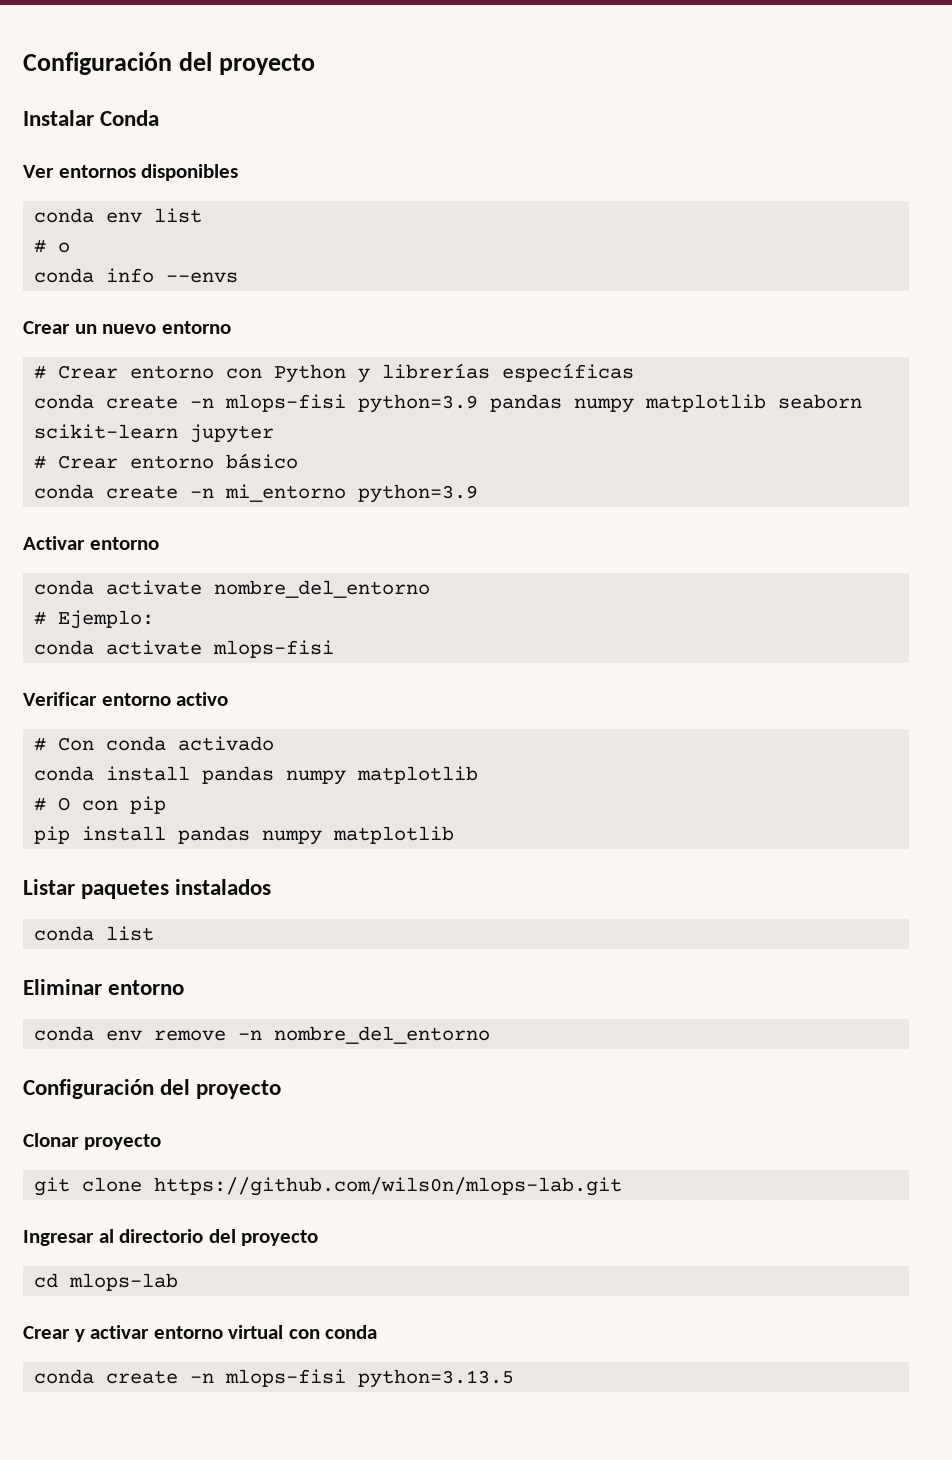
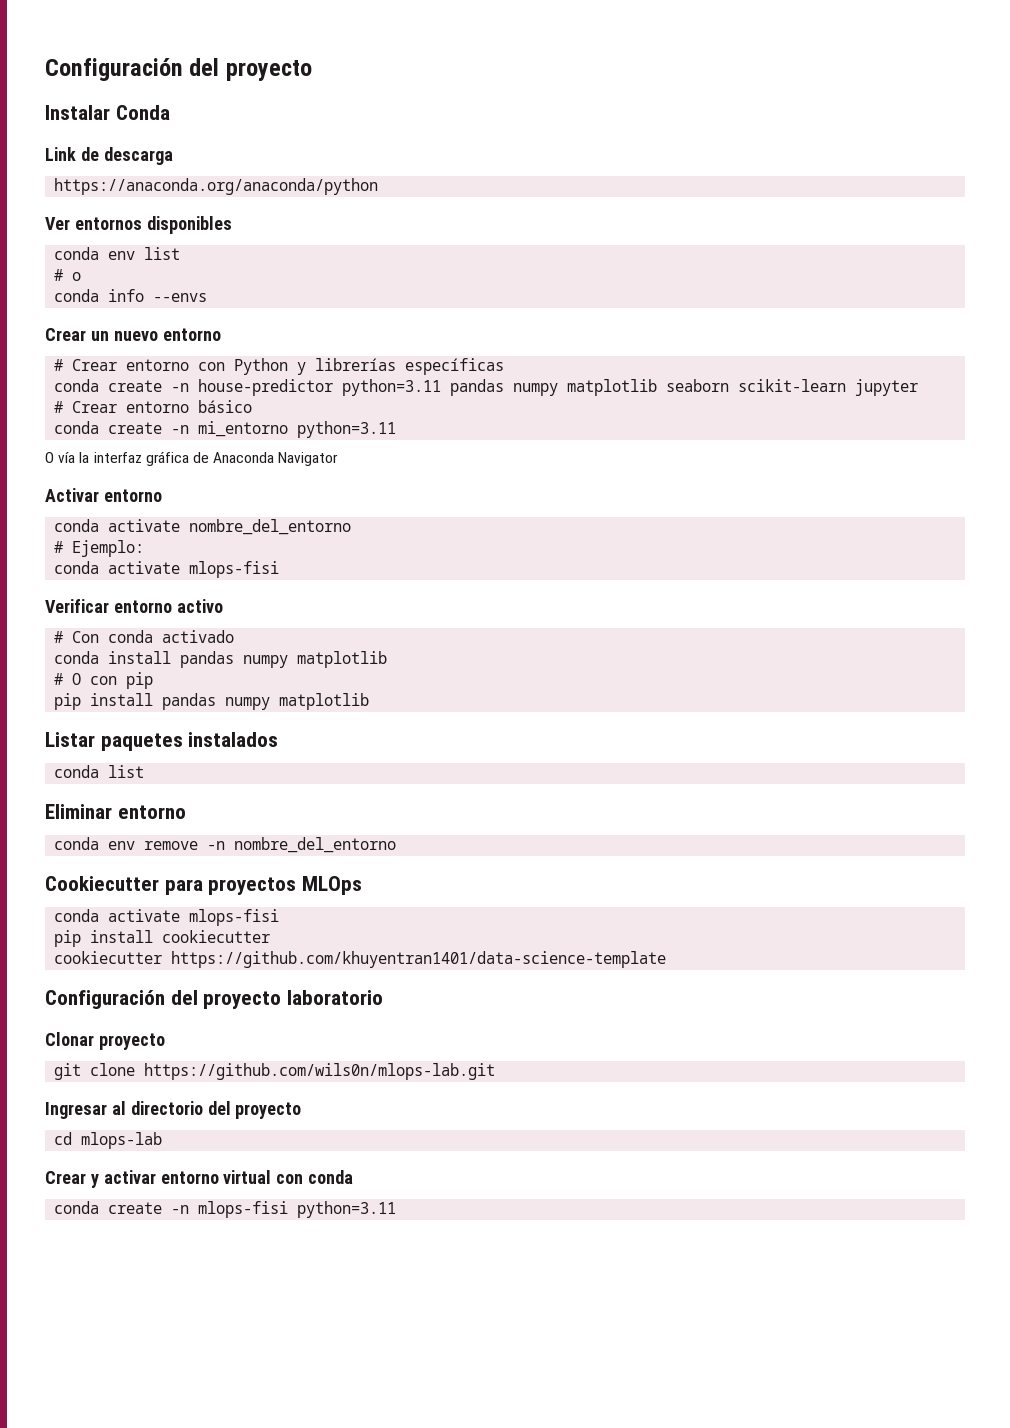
+ Link de descarga
+ https://anaconda.org/anaconda/python
- conda create -n mlops-fisi python=3.9 pandas numpy matplotlib seaborn scikit-learn jupyter
+ conda create -n house-predictor python=3.11 pandas numpy matplotlib seaborn scikit-learn jupyter
- conda create -n mi_entorno python=3.9
+ conda create -n mi_entorno python=3.11
+ O vía la interfaz gráfica de Anaconda Navigator
  conda env remove -n nombre_del_entorno
- Configuración del proyecto
+ Cookiecutter para proyectos MLOps
+ conda activate mlops-fisi
+ pip install cookiecutter
+ cookiecutter https://github.com/khuyentran1401/data-science-template
+ Configuración del proyecto laboratorio
- conda create -n mlops-fisi python=3.13.5
+ conda create -n mlops-fisi python=3.11

